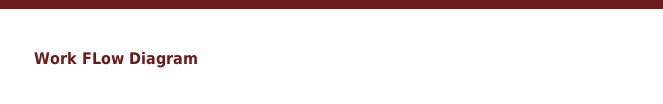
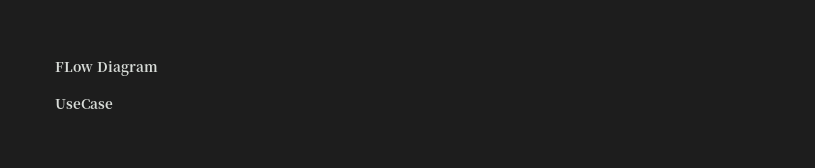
- Work FLow Diagram
+ FLow Diagram
+ UseCase

